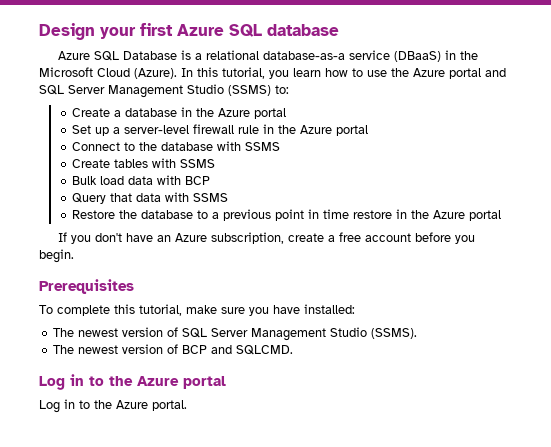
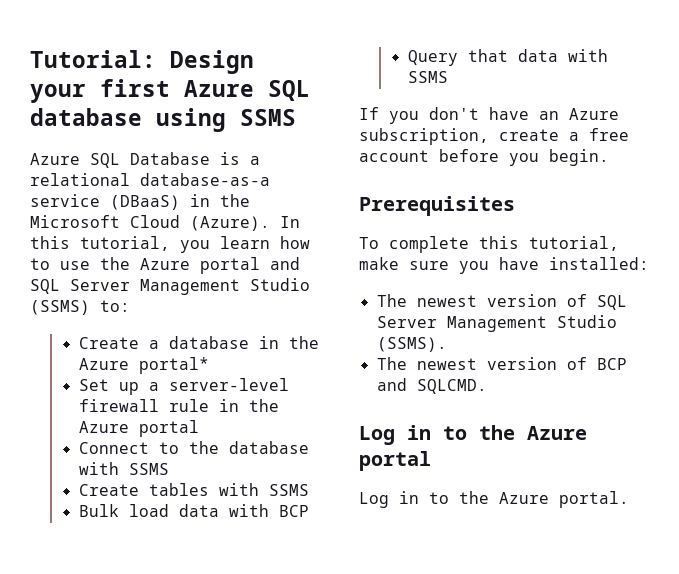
- Design your first Azure SQL database
+ Tutorial: Design your first Azure SQL database using SSMS
- Create a database in the Azure portal
+ Create a database in the Azure portal*
- Restore the database to a previous point in time restore in the Azure portal

